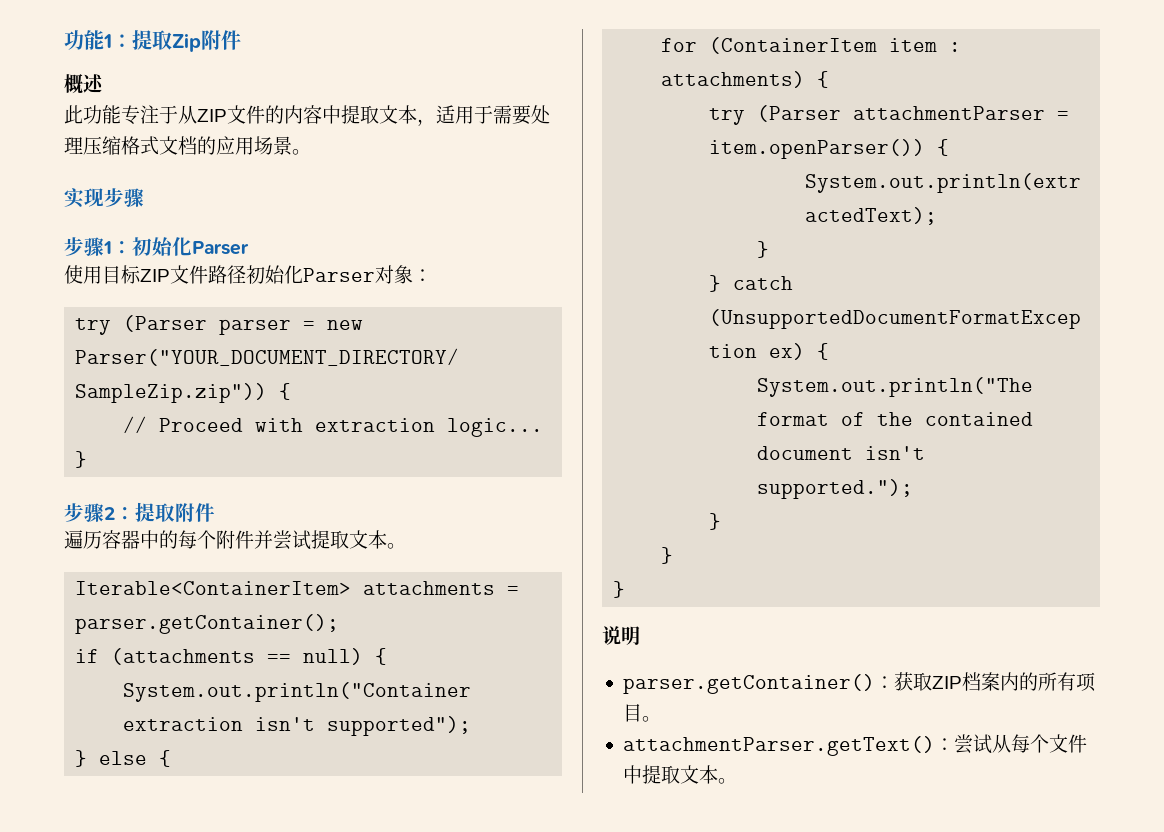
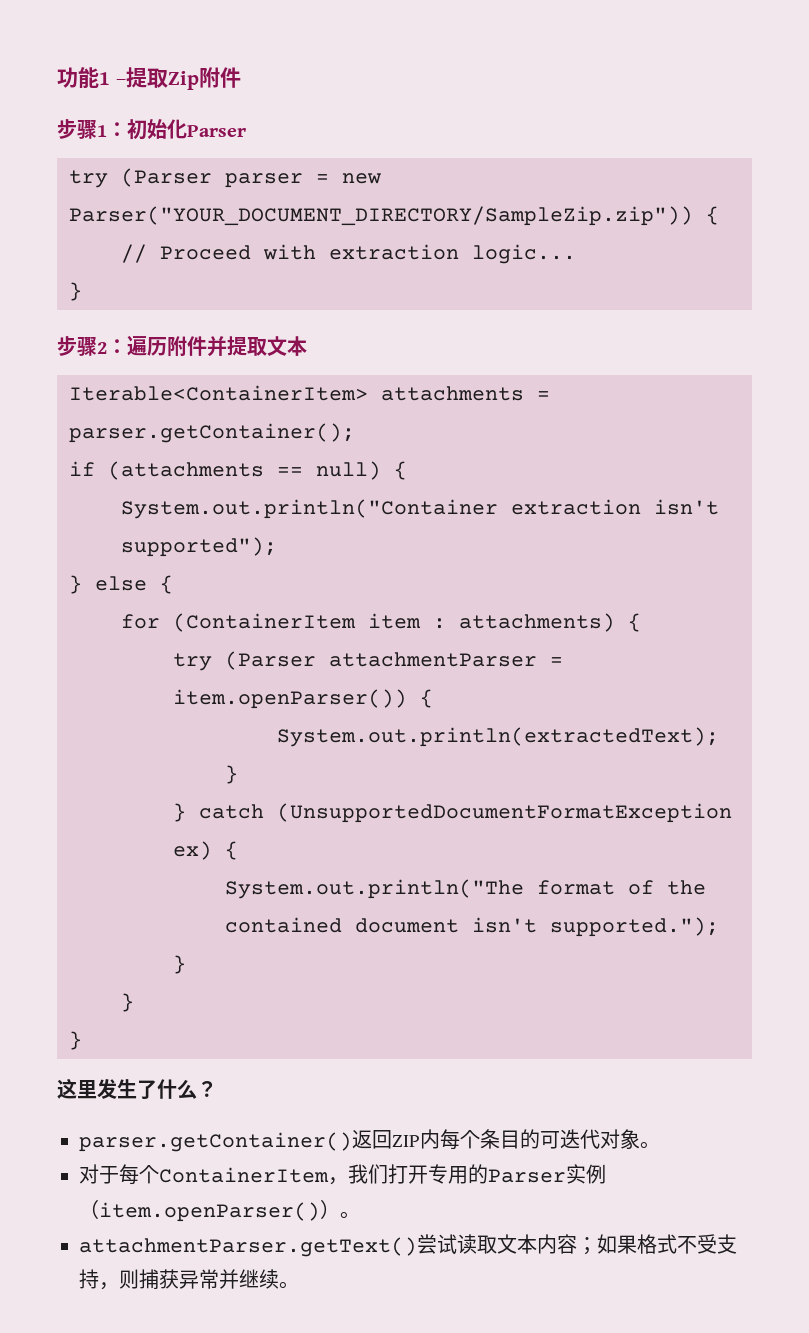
- 功能1：提取Zip附件
+ 功能1 –提取Zip附件
- 概述
- 此功能专注于从ZIP文件的内容中提取文本，适用于需要处理压缩格式文档的应用场景。
- 实现步骤
- 使用目标ZIP文件路径初始化Parser对象：
- 步骤2：提取附件
- 遍历容器中的每个附件并尝试提取文本。
+ 步骤2：遍历附件并提取文本
- 说明
- parser.getContainer()：获取ZIP档案内的所有项目。
- attachmentParser.getText()：尝试从每个文件中提取文本。
+ 这里发生了什么？
+ parser.getContainer()返回ZIP内每个条目的可迭代对象。
+ 对于每个ContainerItem，我们打开专用的Parser实例（item.openParser()）。
+ attachmentParser.getText()尝试读取文本内容；如果格式不受支持，则捕获异常并继续。

